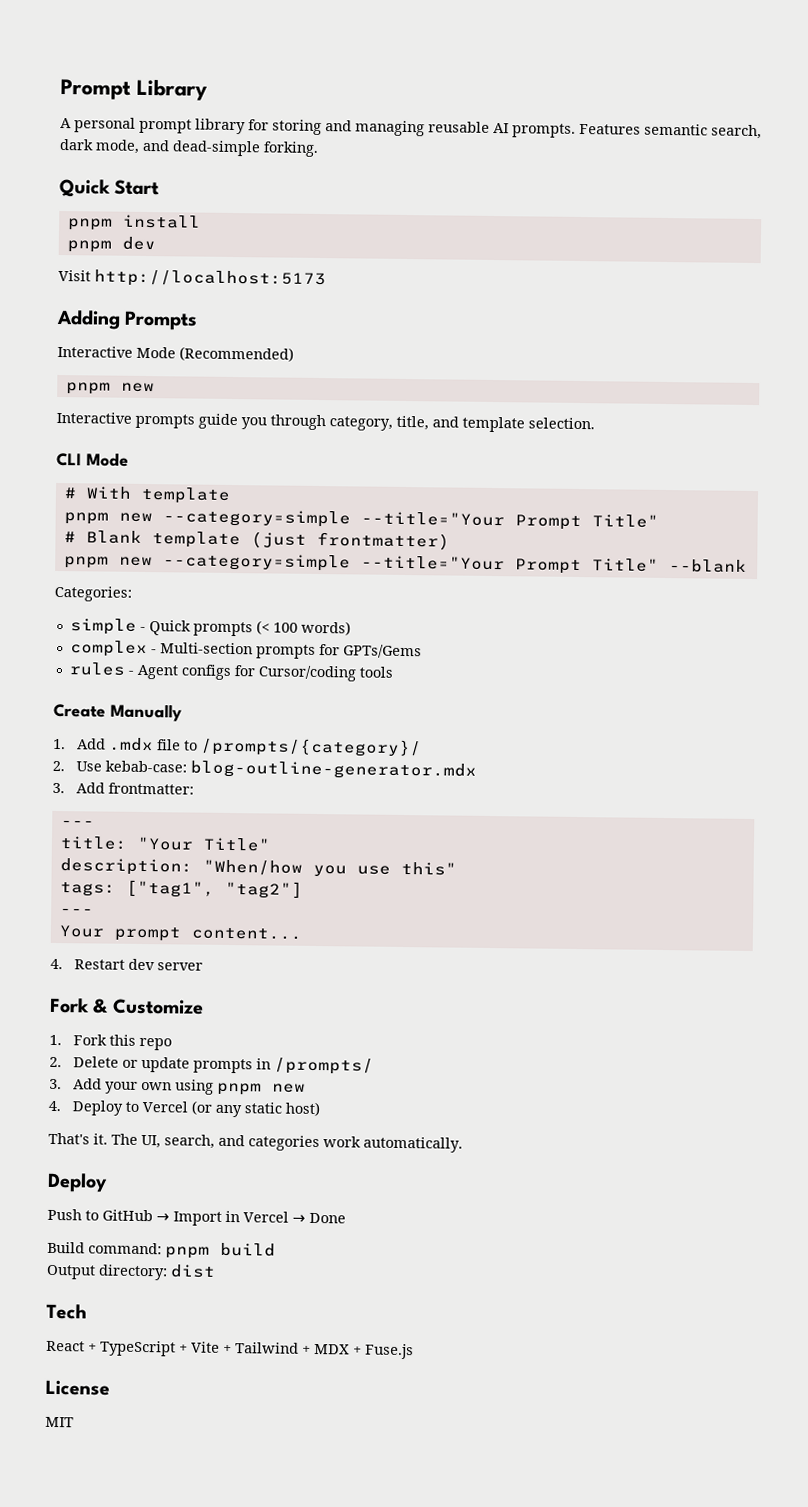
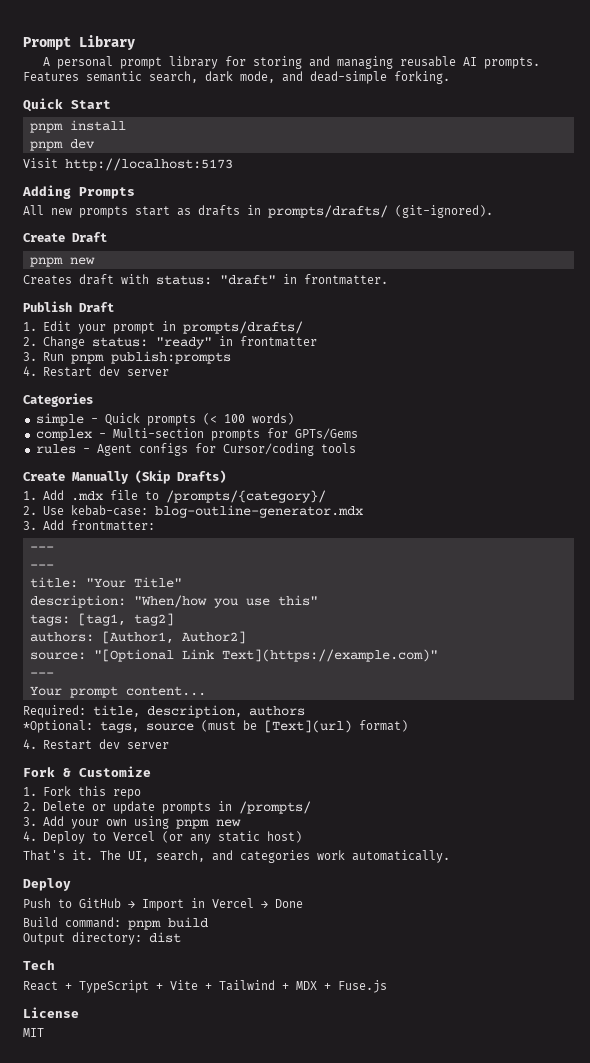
- Interactive Mode (Recommended)
+ All new prompts start as drafts in prompts/drafts/ (git-ignored).
+ Create Draft
  pnpm new
- Interactive prompts guide you through category, title, and template selection.
- CLI Mode
- # With template
- pnpm new --category=simple --title="Your Prompt Title"
- # Blank template (just frontmatter)
- pnpm new --category=simple --title="Your Prompt Title" --blank
- Categories:
+ Creates draft with status: "draft" in frontmatter.
+ Publish Draft
+ 1. Edit your prompt in prompts/drafts/
+ 2. Change status: "ready" in frontmatter
+ 3. Run pnpm publish:prompts
+ 4. Restart dev server
+ Categories
- Create Manually
+ Create Manually (Skip Drafts)
  3. Add frontmatter:
+ ---
- tags: ["tag1", "tag2"]
+ tags: [tag1, tag2]
+ authors: [Author1, Author2]
+ source: "[Optional Link Text](https://example.com)"
  ---
  Your prompt content...
+ Required: title, description, authors
+ *Optional: tags, source (must be [Text](url) format)

